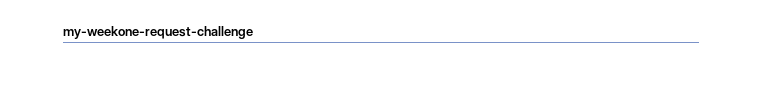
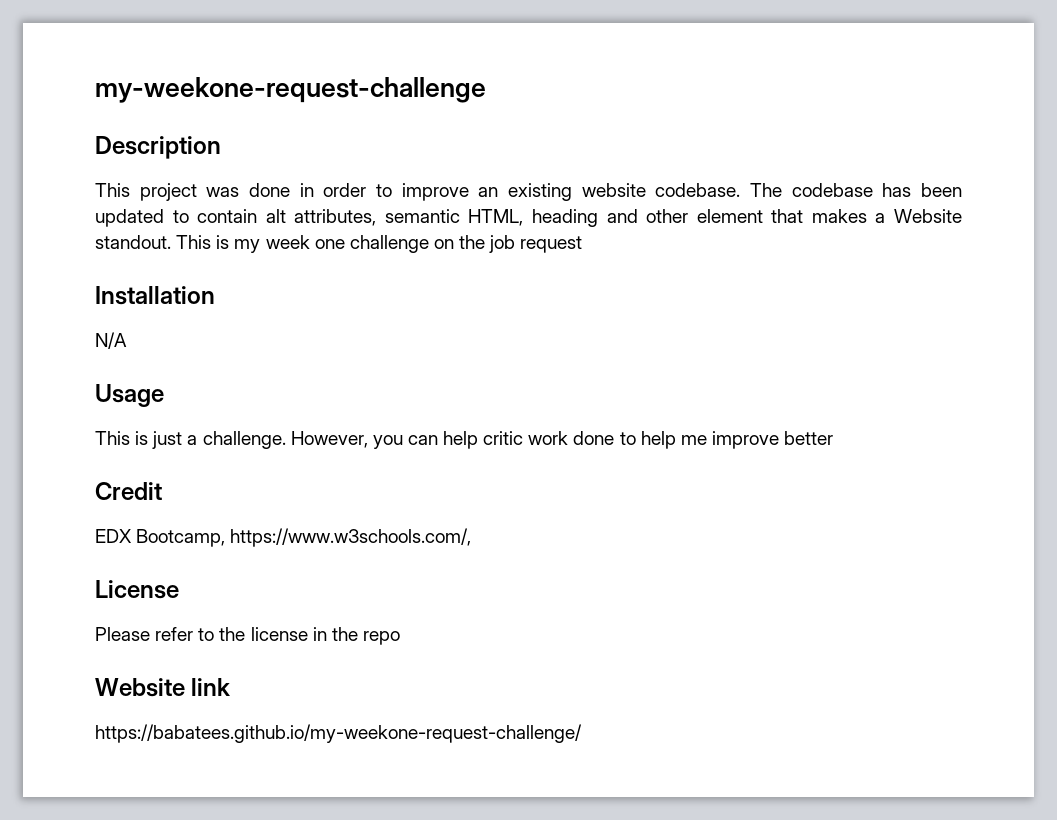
+ Description
+ This project was done in order to improve an existing website codebase. The codebase has been updated to contain alt attributes, semantic HTML, heading and other element that makes a Website standout. This is my week one challenge on the job request
+ Installation
+ N/A
+ Usage
+ This is just a challenge. However, you can help critic work done to help me improve better
+ Credit
+ EDX Bootcamp, https://www.w3schools.com/,
+ License
+ Please refer to the license in the repo
+ Website link
+ https://babatees.github.io/my-weekone-request-challenge/

